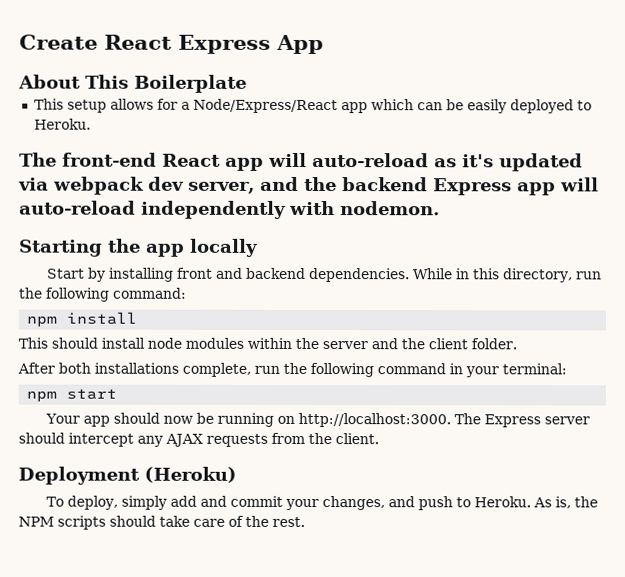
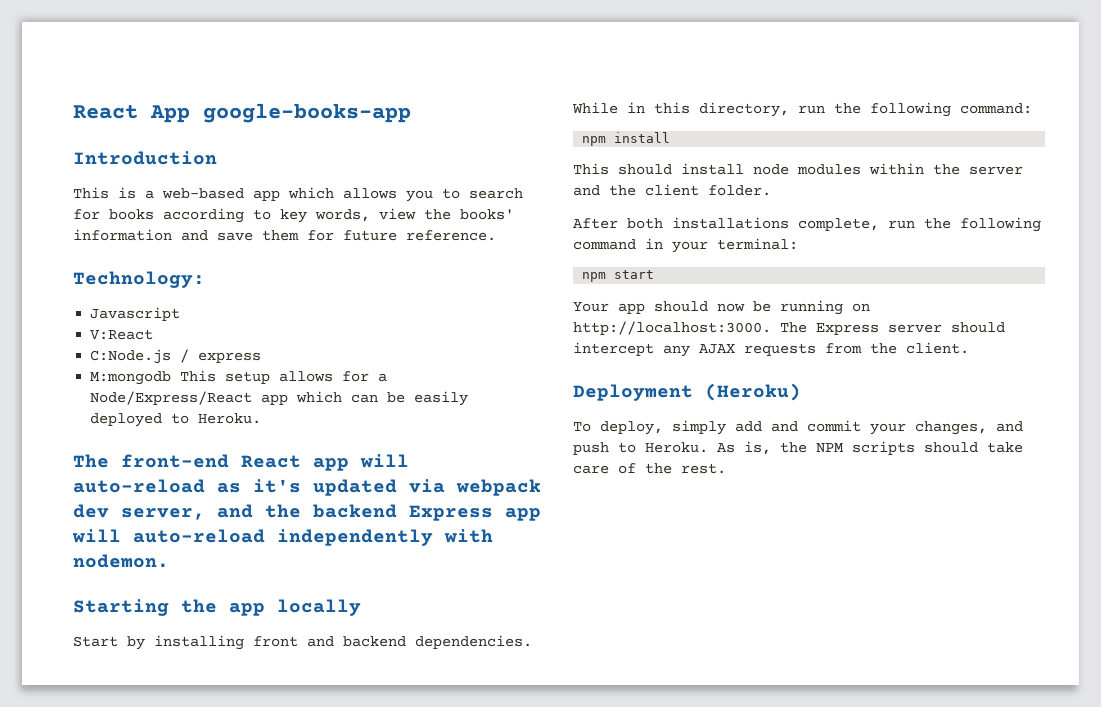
- Create React Express App
- About This Boilerplate
- This setup allows for a Node/Express/React app which can be easily deployed to Heroku.
+ React App google-books-app
+ Introduction
+ This is a web-based app which allows you to search for books according to key words, view the books' information and save them for future reference.
+ Technology:
+ Javascript
+ V:React
+ C:Node.js / express
+ M:mongodb This setup allows for a Node/Express/React app which can be easily deployed to Heroku.

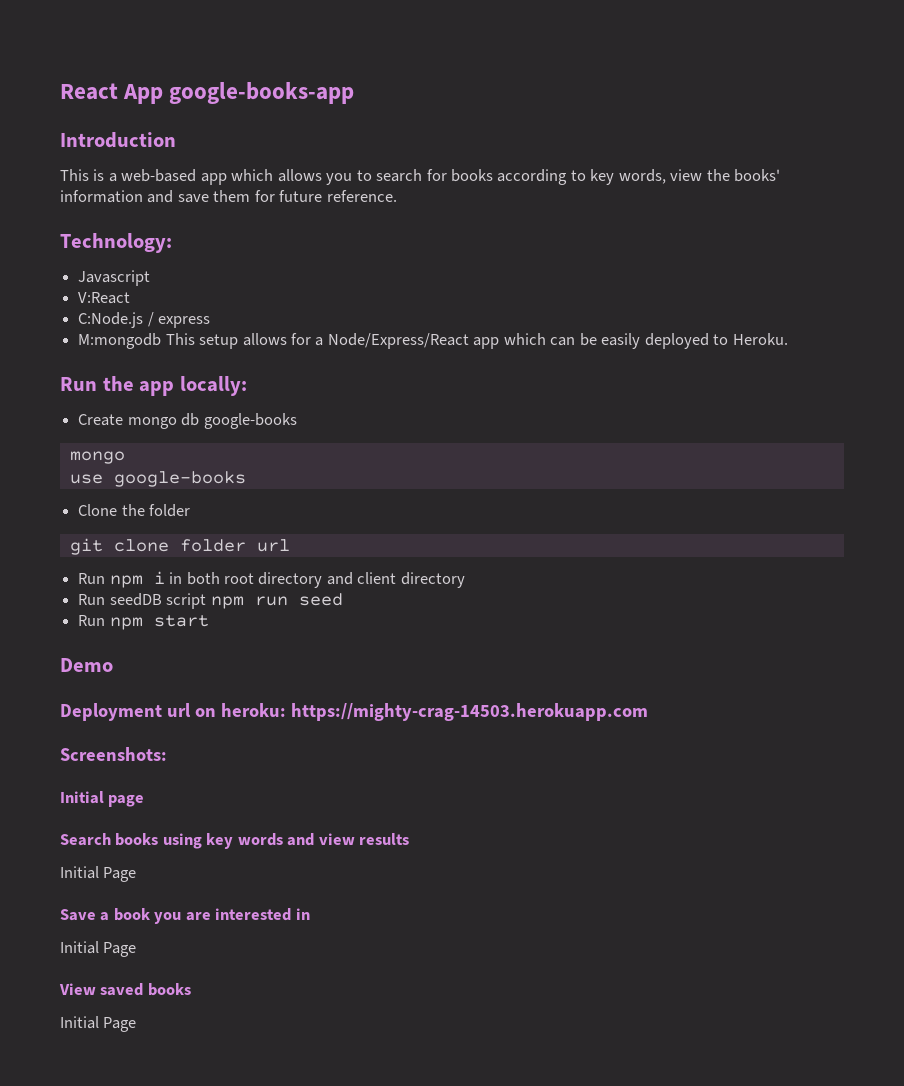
- The front-end React app will auto-reload as it's updated via webpack dev server, and the backend Express app will auto-reload independently with nodemon.
- Starting the app locally
- Start by installing front and backend dependencies. While in this directory, run the following command:
- npm install
- This should install node modules within the server and the client folder.
- After both installations complete, run the following command in your terminal:
- npm start
- Your app should now be running on http://localhost:3000. The Express server should intercept any AJAX requests from the client.
- Deployment (Heroku)
- To deploy, simply add and commit your changes, and push to Heroku. As is, the NPM scripts should take care of the rest.
+ Run the app locally:
+ Create mongo db google-books
+ mongo
+ use google-books
+ Clone the folder
+ git clone folder url
+ Run npm i in both root directory and client directory
+ Run seedDB script npm run seed
+ Run npm start
+ Demo
+ Deployment url on heroku: https://mighty-crag-14503.herokuapp.com
+ Screenshots:
+ Initial page
+ Search books using key words and view results
+ Initial Page
+ Save a book you are interested in
+ Initial Page
+ View saved books
+ Initial Page

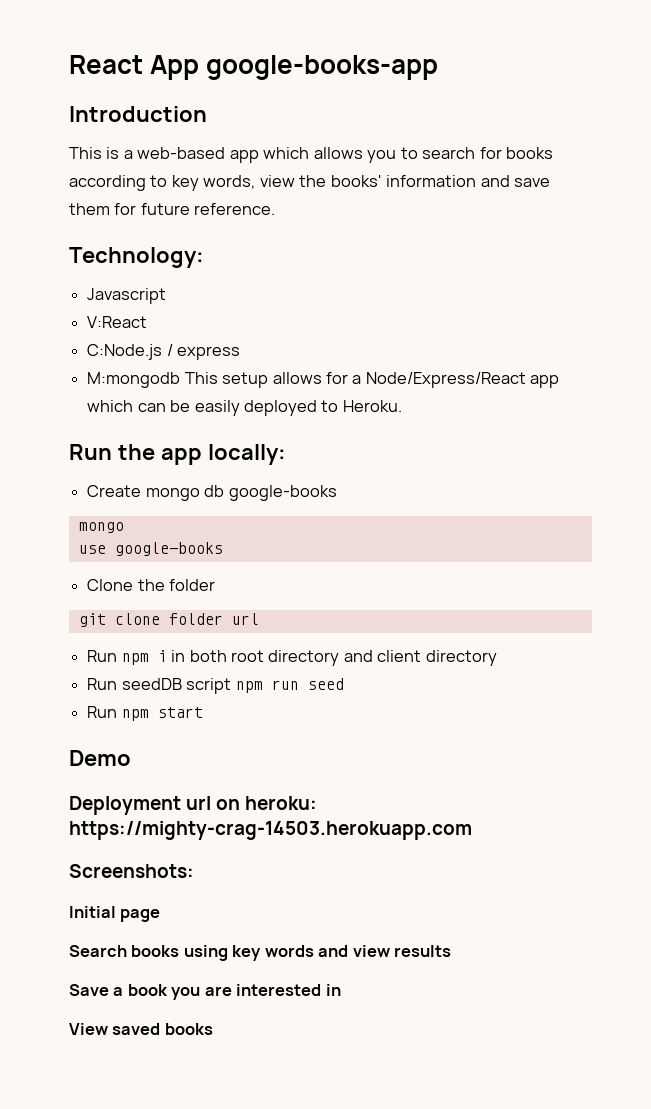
  Search books using key words and view results
- Initial Page
  Save a book you are interested in
- Initial Page
  View saved books
- Initial Page

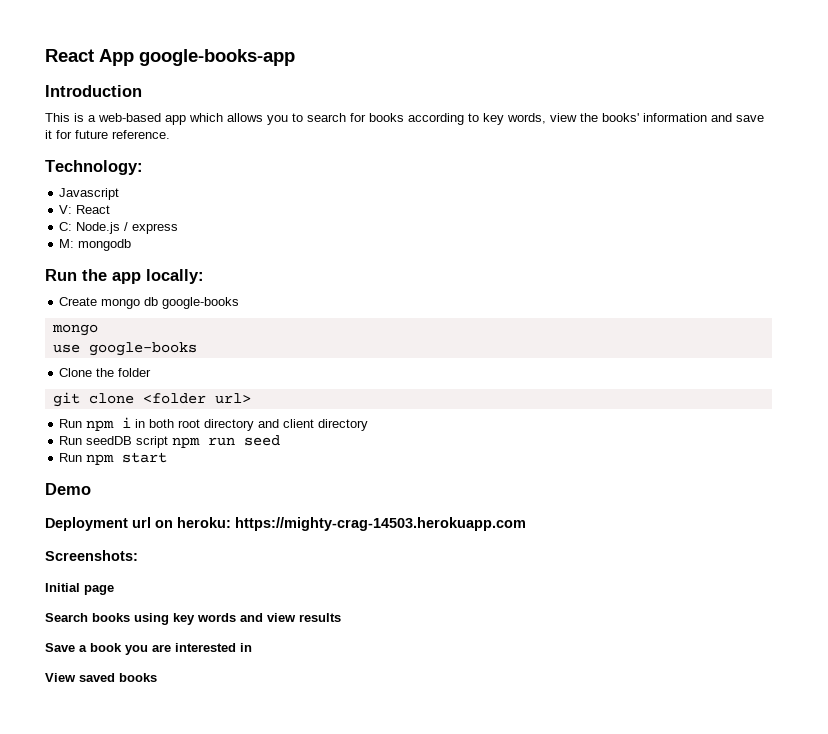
- This is a web-based app which allows you to search for books according to key words, view the books' information and save them for future reference.
+ This is a web-based app which allows you to search for books according to key words, view the books' information and save it for future reference.
- V:React
- C:Node.js / express
- M:mongodb This setup allows for a Node/Express/React app which can be easily deployed to Heroku.
+ V: React
+ C: Node.js / express
+ M: mongodb
- git clone folder url
+ git clone <folder url>

